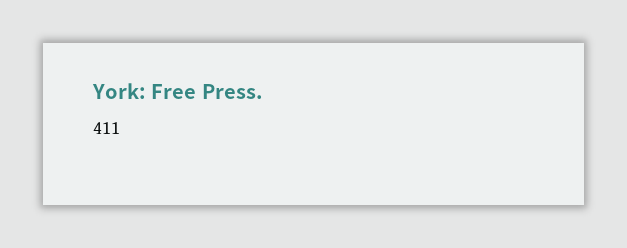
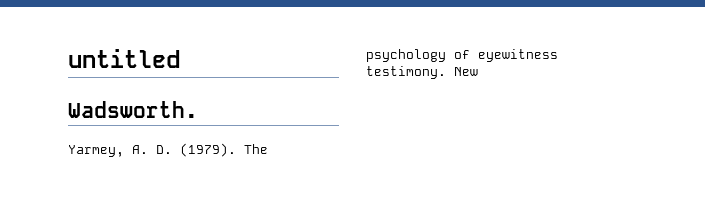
- York: Free Press.
- 411
+ untitled
+ Wadsworth.
+ Yarmey, A. D. (1979). The psychology of eyewitness testimony. New

